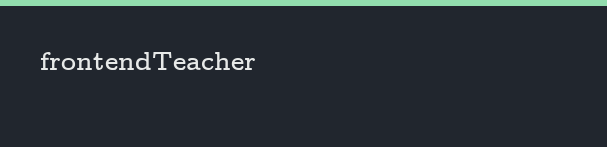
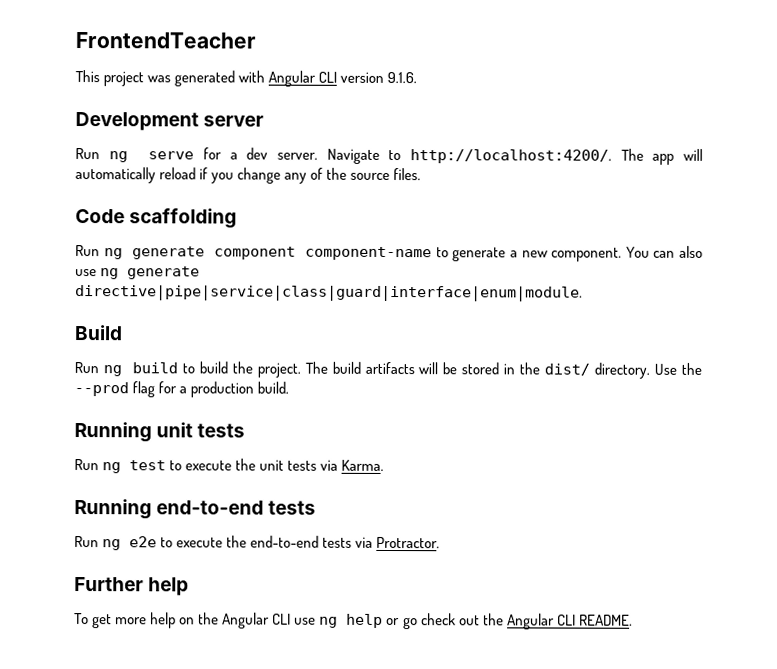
- frontendTeacher
+ FrontendTeacher
+ This project was generated with Angular CLI version 9.1.6.
+ Development server
+ Run ng serve for a dev server. Navigate to http://localhost:4200/. The app will automatically reload if you change any of the source files.
+ Code scaffolding
+ Run ng generate component component-name to generate a new component. You can also use ng generate directive|pipe|service|class|guard|interface|enum|module.
+ Build
+ Run ng build to build the project. The build artifacts will be stored in the dist/ directory. Use the --prod flag for a production build.
+ Running unit tests
+ Run ng test to execute the unit tests via Karma.
+ Running end-to-end tests
+ Run ng e2e to execute the end-to-end tests via Protractor.
+ Further help
+ To get more help on the Angular CLI use ng help or go check out the Angular CLI README.

